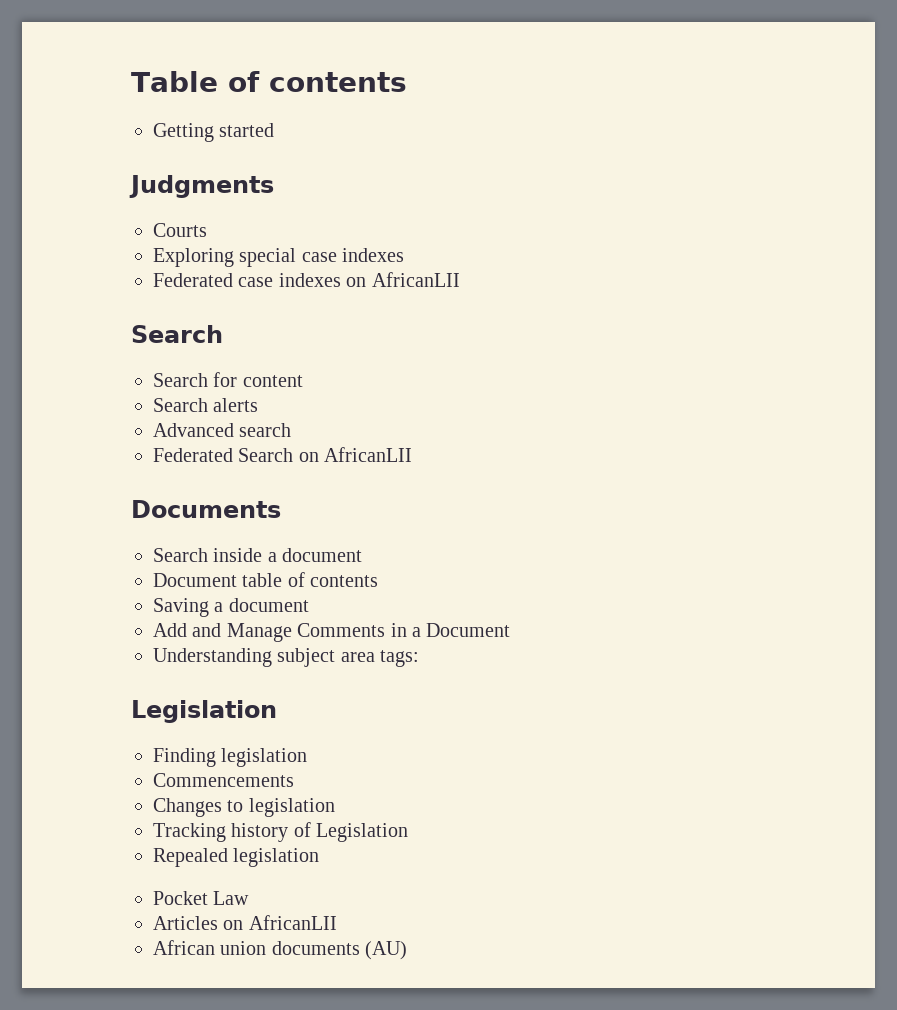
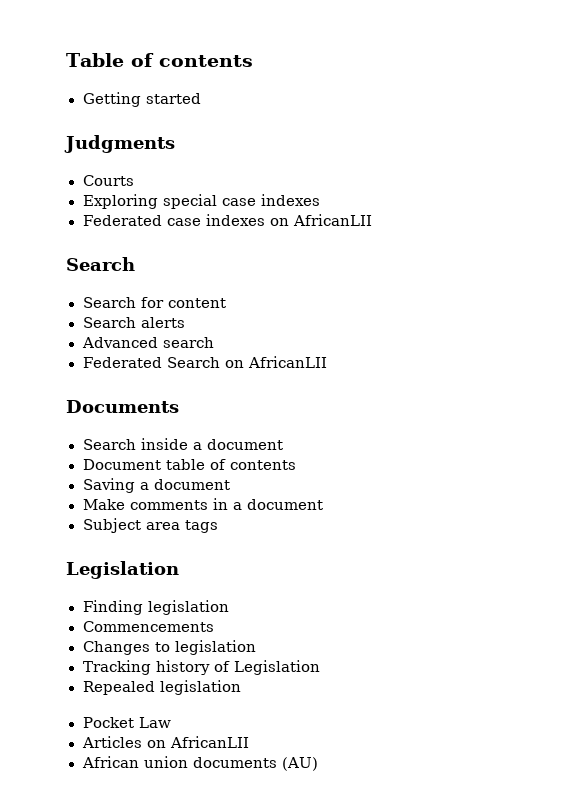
- Add and Manage Comments in a Document
- Understanding subject area tags:
+ Make comments in a document
+ Subject area tags

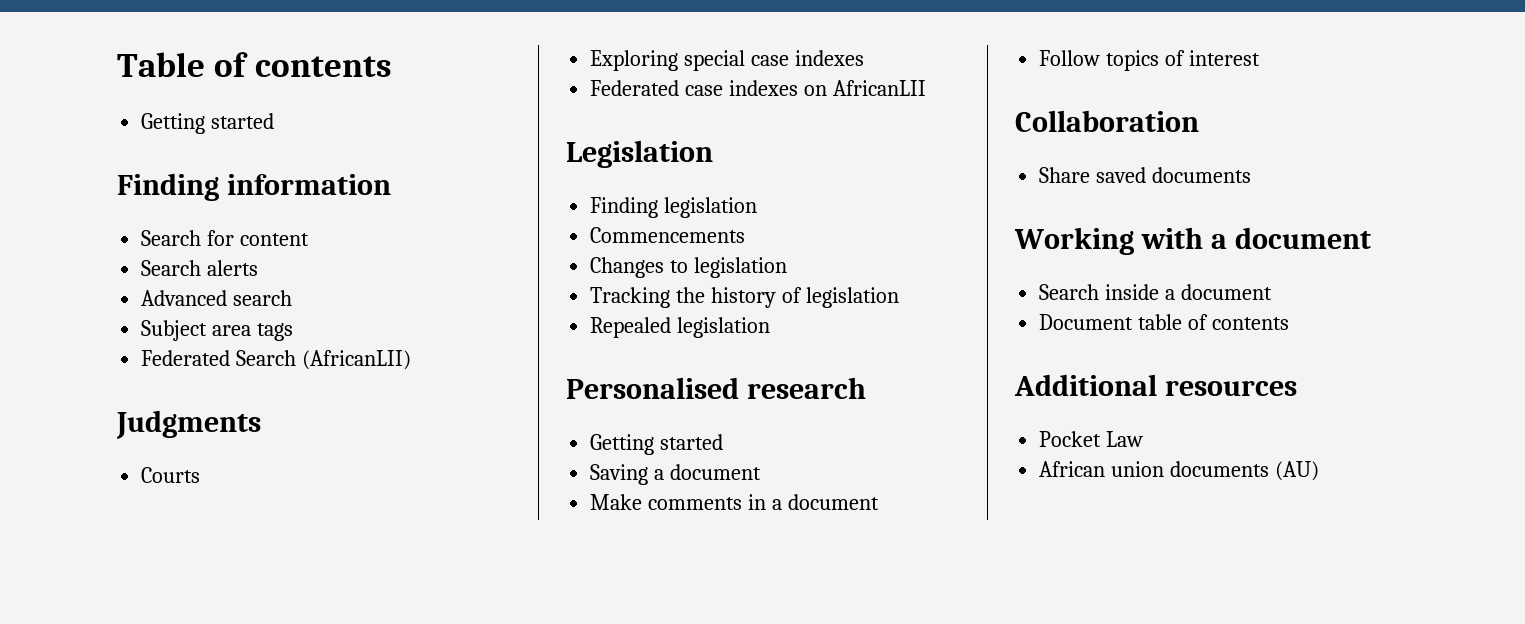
+ Finding information
+ Search for content
+ Search alerts
+ Advanced search
+ Subject area tags
+ Federated Search (AfricanLII)
  Federated case indexes on AfricanLII
- Search
- Search for content
- Search alerts
- Advanced search
- Federated Search on AfricanLII
- Documents
- Search inside a document
- Document table of contents
- Saving a document
- Make comments in a document
- Subject area tags
- Tracking history of Legislation
+ Tracking the history of legislation
+ Personalised research
+ Getting started
+ Saving a document
+ Make comments in a document
+ Follow topics of interest
+ Collaboration
+ Share saved documents
+ Working with a document
+ Search inside a document
+ Document table of contents
+ Additional resources
- Articles on AfricanLII

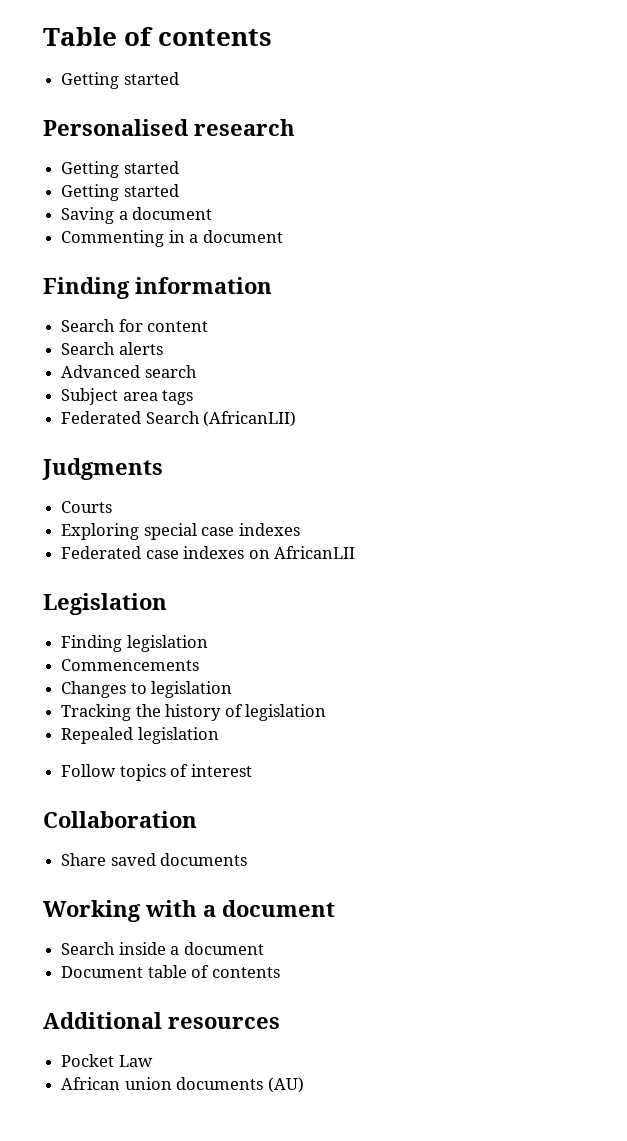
+ Personalised research
+ Getting started
+ Getting started
+ Saving a document
+ Commenting in a document
- Personalised research
- Getting started
- Saving a document
- Make comments in a document

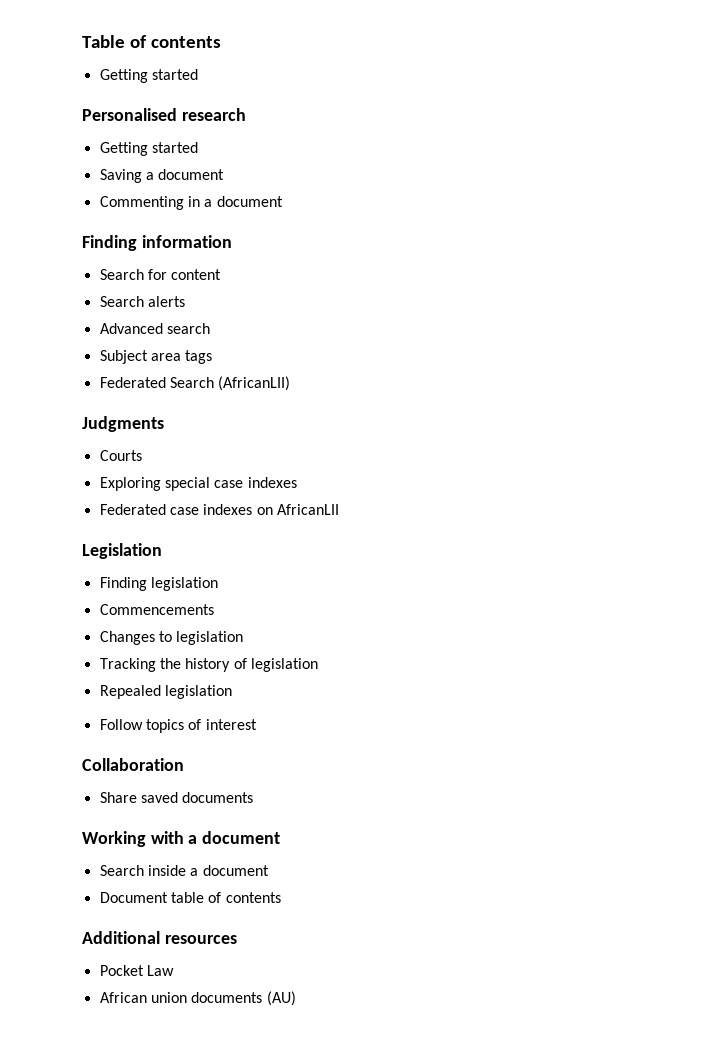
  Personalised research
- Getting started

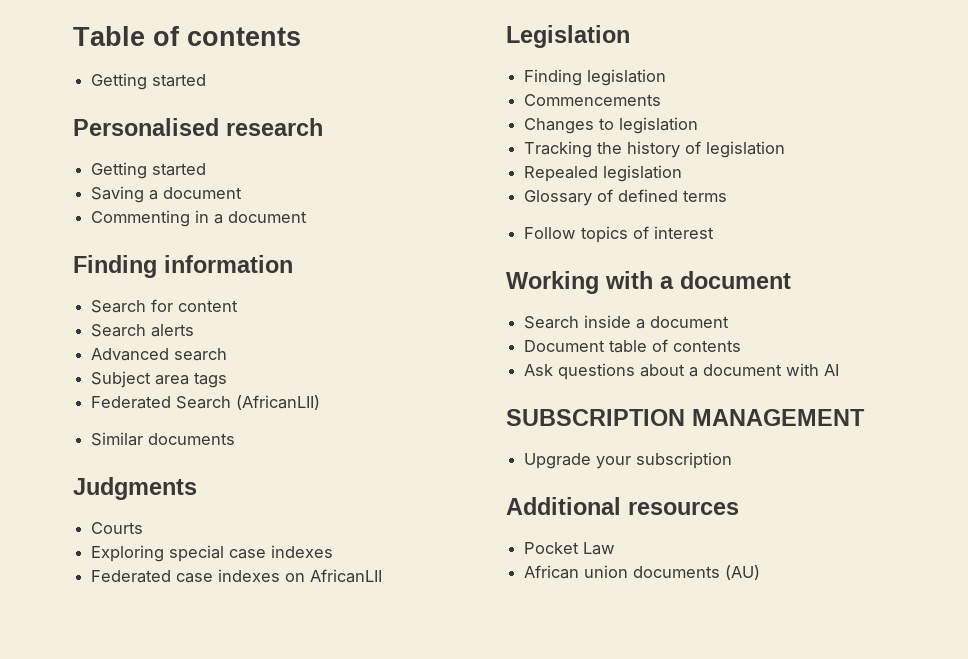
+ Similar documents
+ Glossary of defined terms
- Collaboration
- Share saved documents
+ Ask questions about a document with AI
+ SUBSCRIPTION MANAGEMENT
+ Upgrade your subscription

